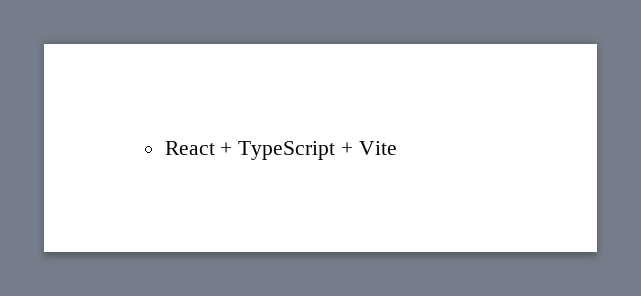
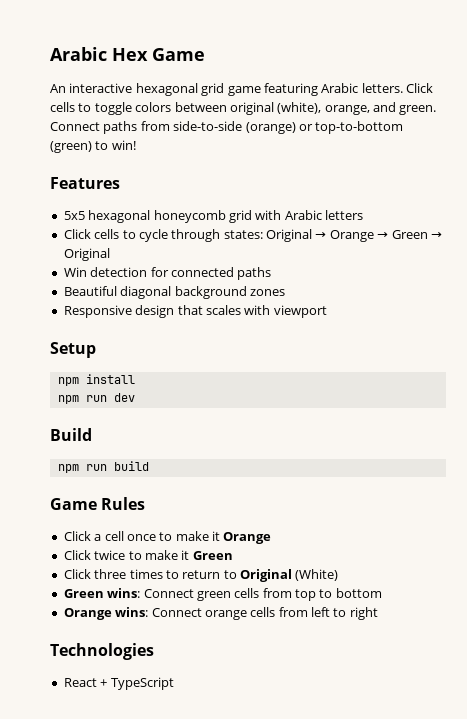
+ Arabic Hex Game
+ An interactive hexagonal grid game featuring Arabic letters. Click cells to toggle colors between original (white), orange, and green. Connect paths from side-to-side (orange) or top-to-bottom (green) to win!
+ Features
+ 5x5 hexagonal honeycomb grid with Arabic letters
+ Click cells to cycle through states: Original → Orange → Green → Original
+ Win detection for connected paths
+ Beautiful diagonal background zones
+ Responsive design that scales with viewport
+ Setup
+ npm install
+ npm run dev
+ Build
+ npm run build
+ Game Rules
+ Click a cell once to make it Orange
+ Click twice to make it Green
+ Click three times to return to Original (White)
+ Green wins: Connect green cells from top to bottom
+ Orange wins: Connect orange cells from left to right
+ Technologies
- React + TypeScript + Vite
+ React + TypeScript

